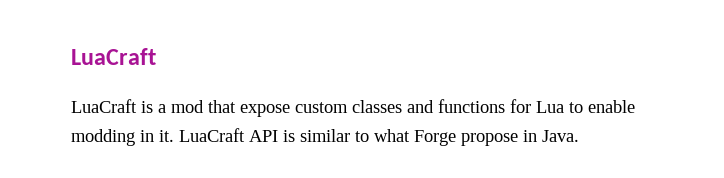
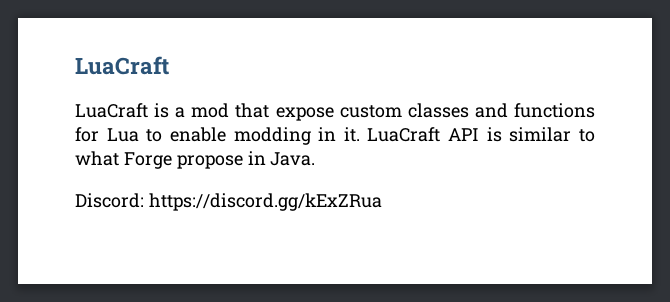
+ Discord: https://discord.gg/kExZRua

